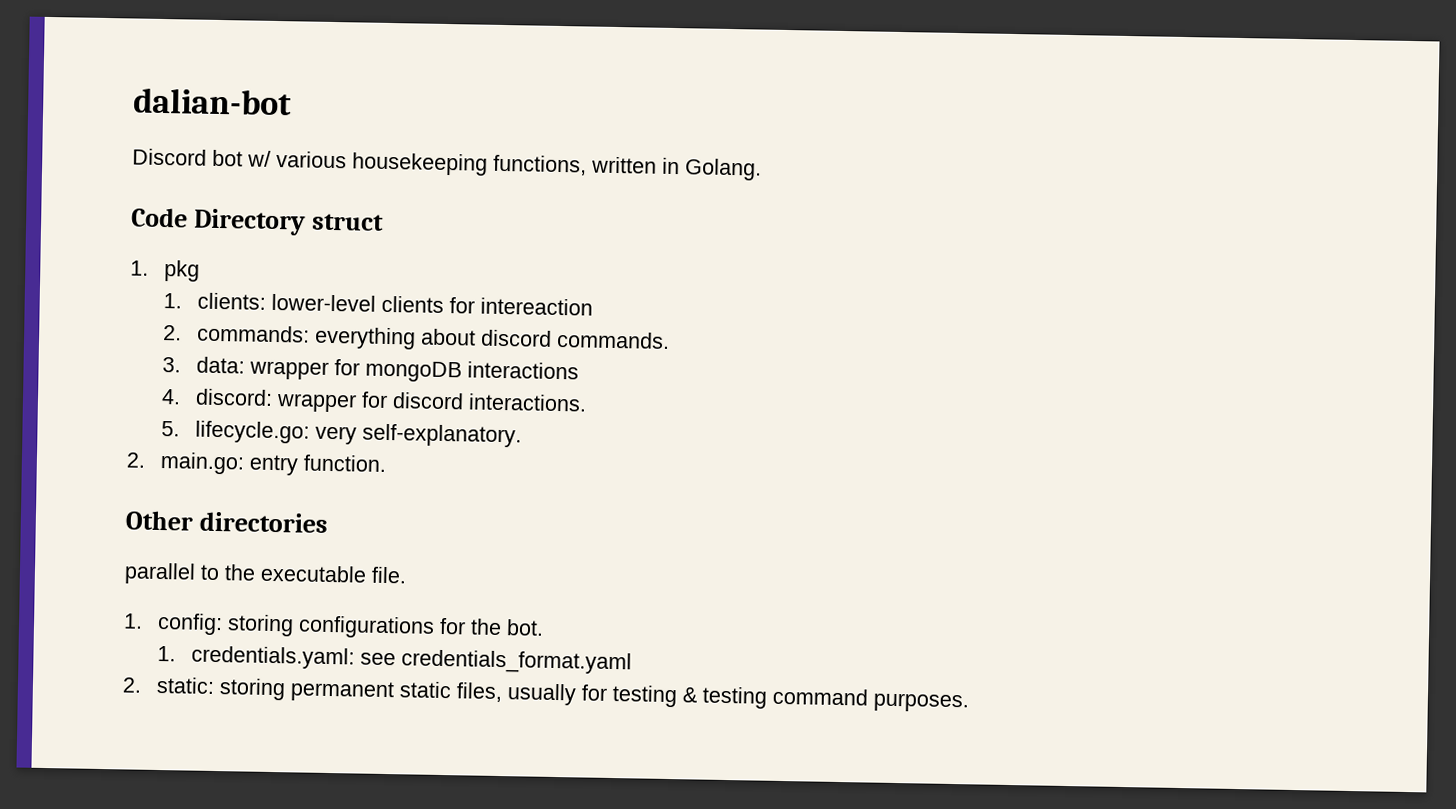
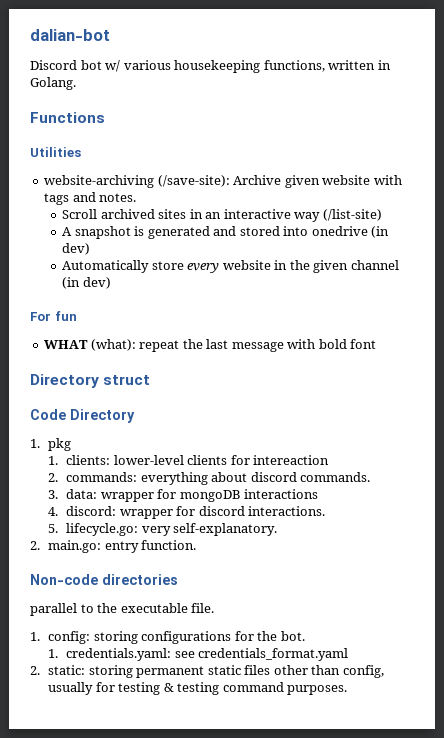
+ Functions
+ Utilities
+ website-archiving (/save-site): Archive given website with tags and notes.
+ Scroll archived sites in an interactive way (/list-site)
+ A snapshot is generated and stored into onedrive (in dev)
+ Automatically store every website in the given channel (in dev)
+ For fun
+ WHAT (what): repeat the last message with bold font
+ Directory struct
- Code Directory struct
+ Code Directory
- Other directories
+ Non-code directories
- 2. static: storing permanent static files, usually for testing & testing command purposes.
+ 2. static: storing permanent static files other than config, usually for testing & testing command purposes.

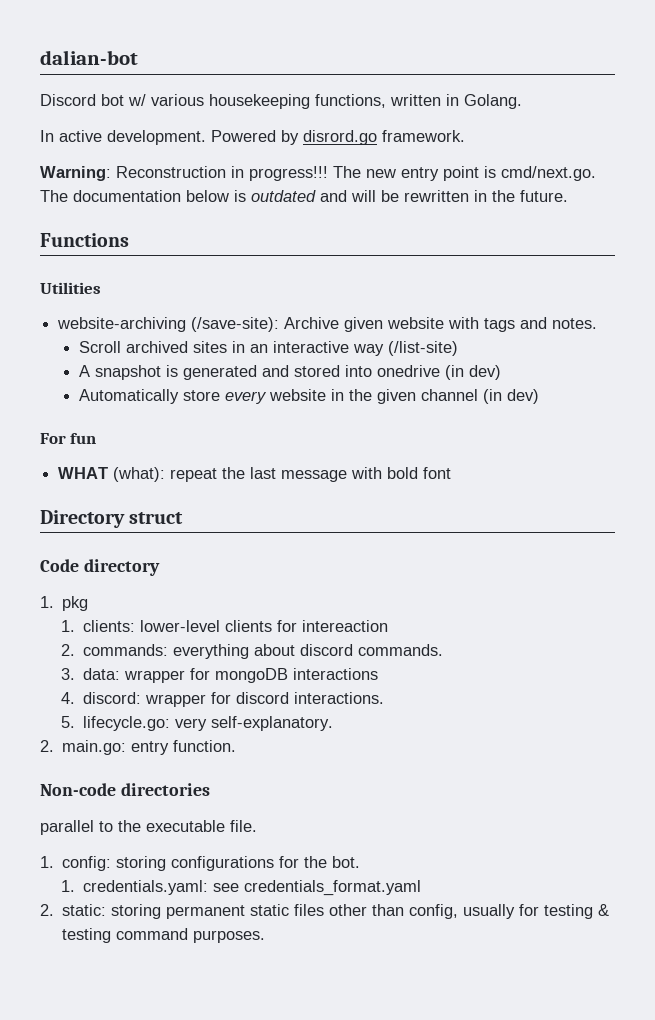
+ In active development. Powered by disrord.go framework.
+ Warning: Reconstruction in progress!!! The new entry point is cmd/next.go. The documentation below is outdated and will be rewritten in the future.
- Code Directory
+ Code directory

